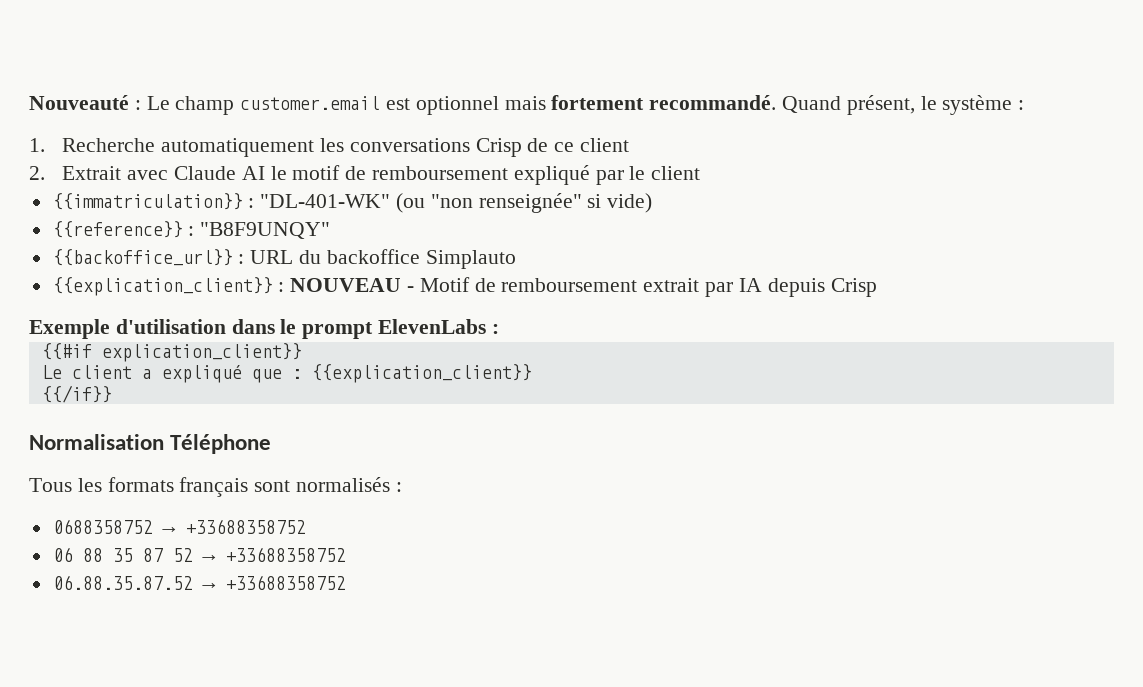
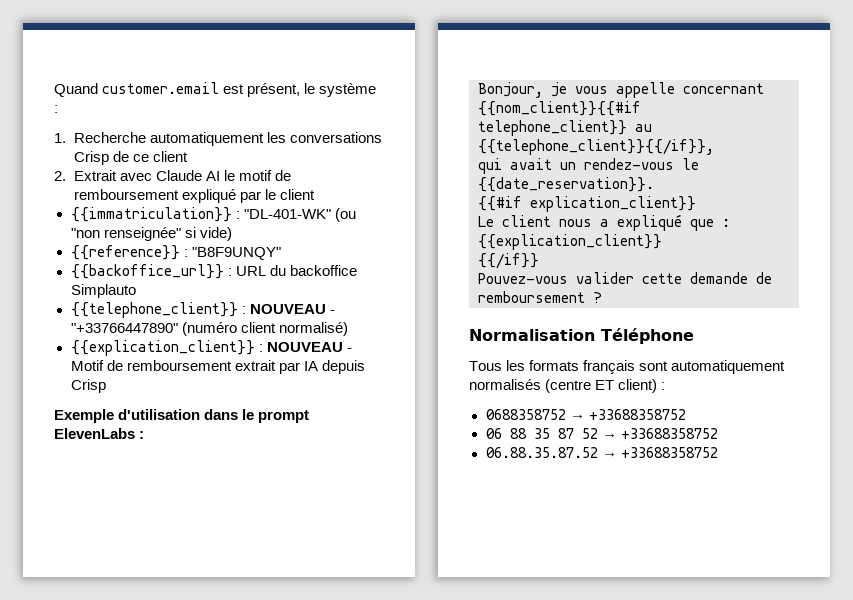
- Nouveauté : Le champ customer.email est optionnel mais fortement recommandé. Quand présent, le système :
+ Quand customer.email est présent, le système :
+ {{telephone_client}} : NOUVEAU - "+33766447890" (numéro client normalisé)
+ Bonjour, je vous appelle concernant {{nom_client}}{{#if telephone_client}} au {{telephone_client}}{{/if}},
+ qui avait un rendez-vous le {{date_reservation}}.
- Le client a expliqué que : {{explication_client}}
+ Le client nous a expliqué que : {{explication_client}}
+ Pouvez-vous valider cette demande de remboursement ?
- Tous les formats français sont normalisés :
+ Tous les formats français sont automatiquement normalisés (centre ET client) :

